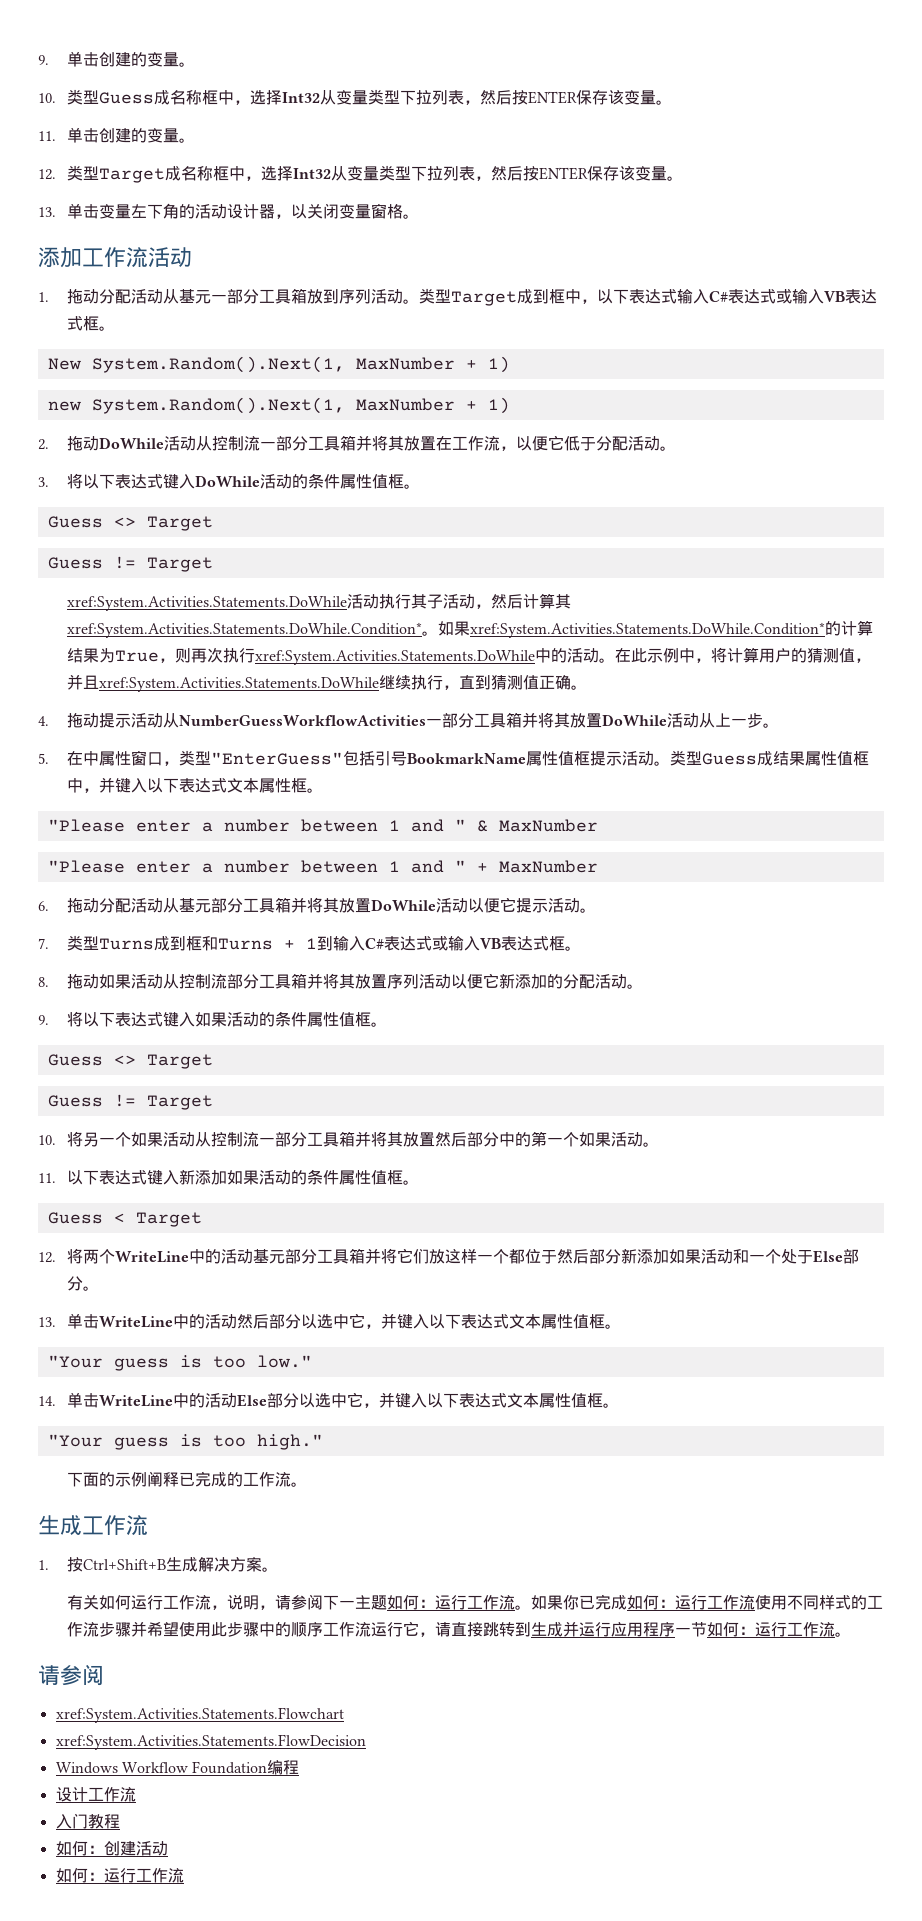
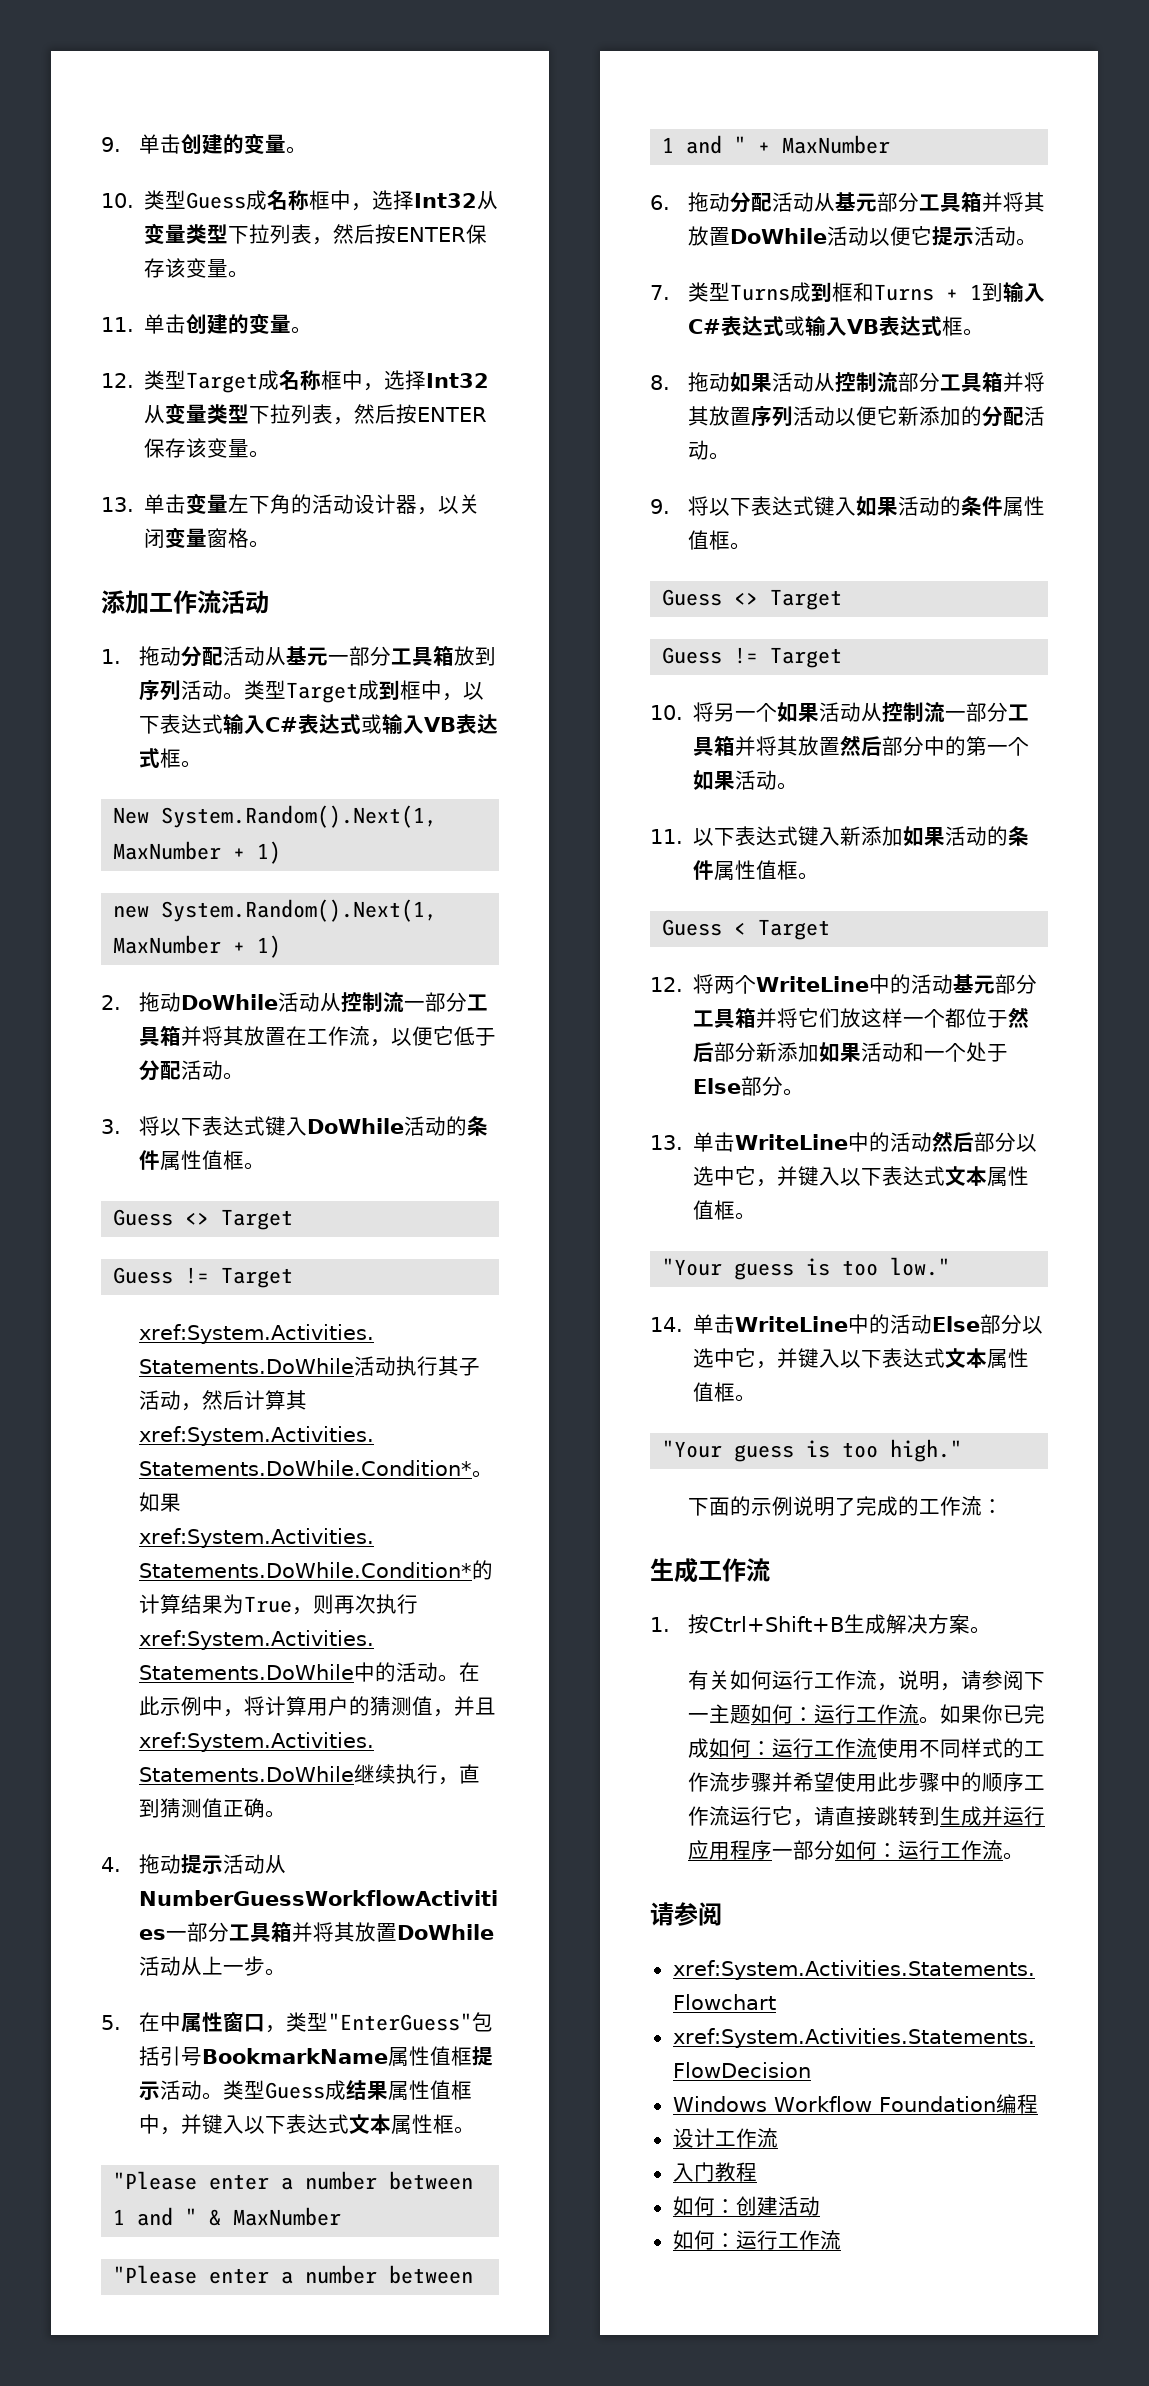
- 下面的示例阐释已完成的工作流。
+ 下面的示例说明了完成的工作流：
- 如果你已完成如何：运行工作流使用不同样式的工作流步骤并希望使用此步骤中的顺序工作流运行它，请直接跳转到生成并运行应用程序一节如何：运行工作流。
+ 如果你已完成如何：运行工作流使用不同样式的工作流步骤并希望使用此步骤中的顺序工作流运行它，请直接跳转到生成并运行应用程序一部分如何：运行工作流。

